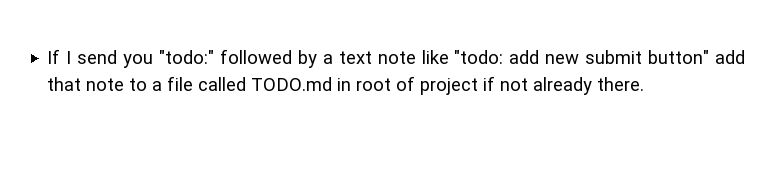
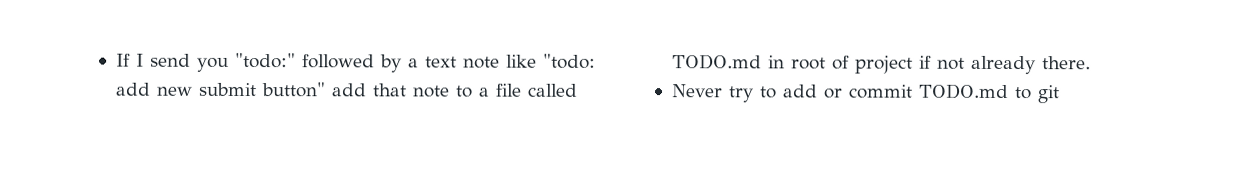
+ Never try to add or commit TODO.md to git

